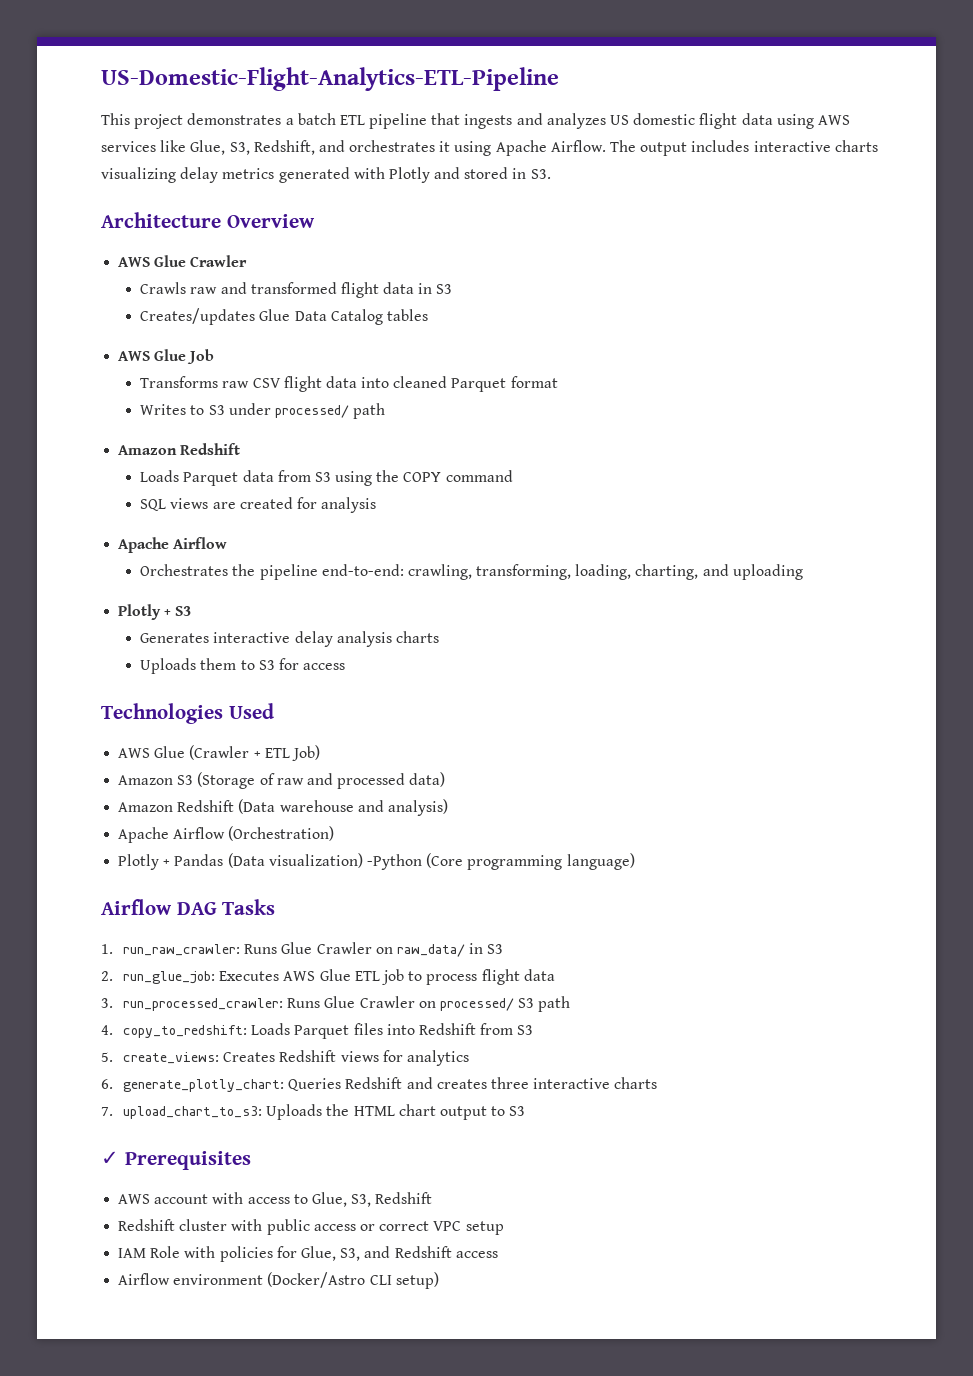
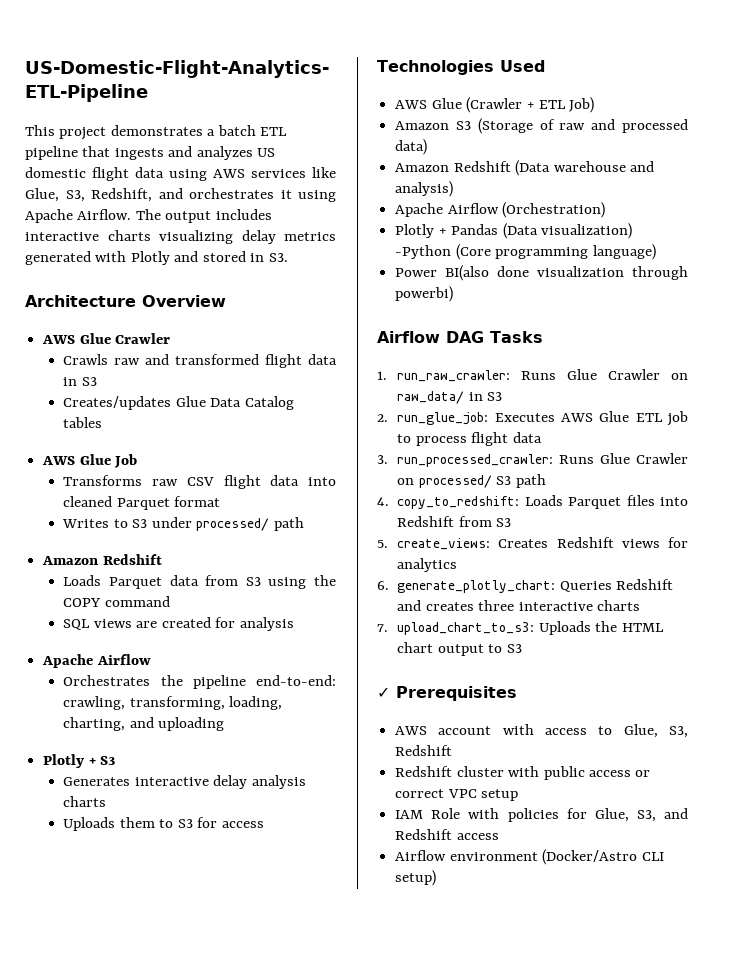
+ Power BI(also done visualization through powerbi)

